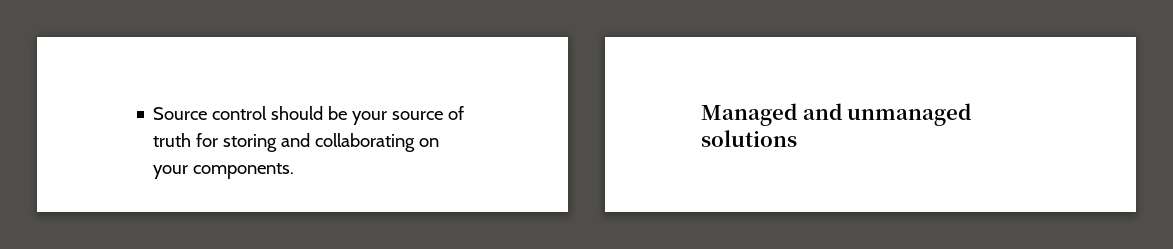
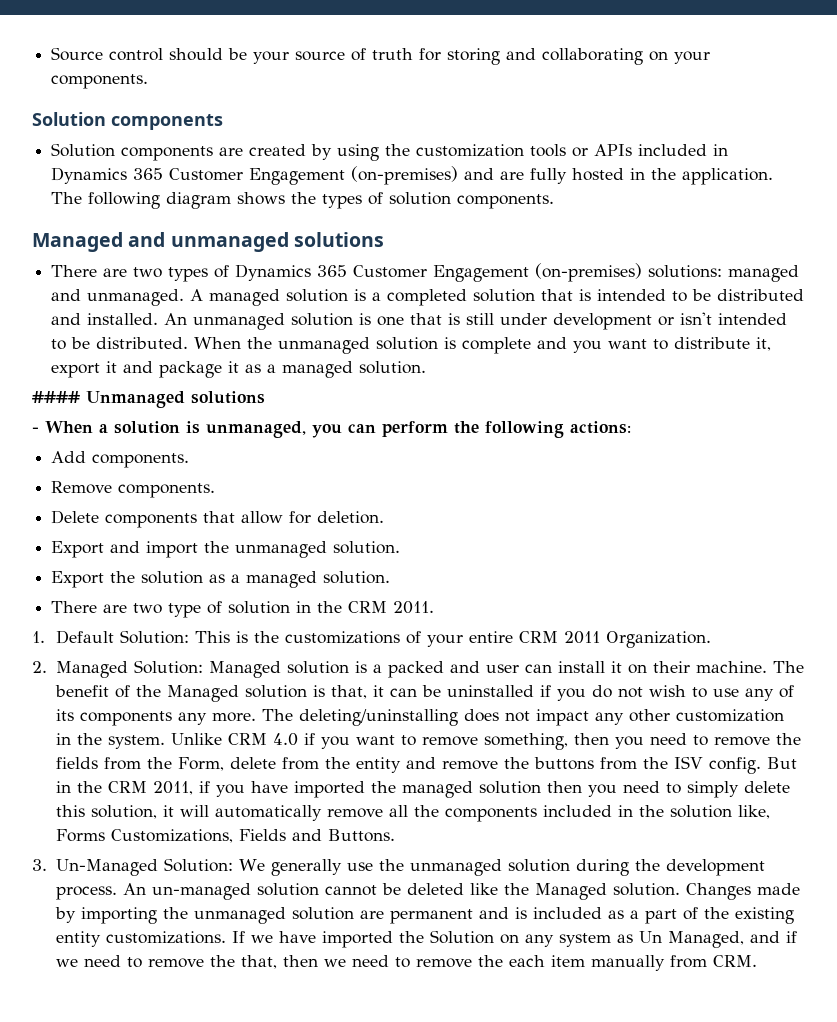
  Source control should be your source of truth for storing and collaborating on your components.
+ Solution components
+ Solution components are created by using the customization tools or APIs included in Dynamics 365 Customer Engagement (on-premises) and are fully hosted in the application. The following diagram shows the types of solution components.
  Managed and unmanaged solutions
+ There are two types of Dynamics 365 Customer Engagement (on-premises) solutions: managed and unmanaged. A managed solution is a completed solution that is intended to be distributed and installed. An unmanaged solution is one that is still under development or isn't intended to be distributed. When the unmanaged solution is complete and you want to distribute it, export it and package it as a managed solution.
+ #### Unmanaged solutions
+ - When a solution is unmanaged, you can perform the following actions:
+ Add components.
+ Remove components.
+ Delete components that allow for deletion.
+ Export and import the unmanaged solution.
+ Export the solution as a managed solution.
+ There are two type of solution in the CRM 2011.
+ 1. Default Solution: This is the customizations of your entire CRM 2011 Organization.
+ 2. Managed Solution: Managed solution is a packed and user can install it on their machine. The benefit of the Managed solution is that, it can be uninstalled if you do not wish to use any of its components any more. The deleting/uninstalling does not impact any other customization in the system. Unlike CRM 4.0 if you want to remove something, then you need to remove the fields from the Form, delete from the entity and remove the buttons from the ISV config. But in the CRM 2011, if you have imported the managed solution then you need to simply delete this solution, it will automatically remove all the components included in the solution like, Forms Customizations, Fields and Buttons.
+ 3. Un-Managed Solution: We generally use the unmanaged solution during the development process. An un-managed solution cannot be deleted like the Managed solution. Changes made by importing the unmanaged solution are permanent and is included as a part of the existing entity customizations. If we have imported the Solution on any system as Un Managed, and if we need to remove the that, then we need to remove the each item manually from CRM.

